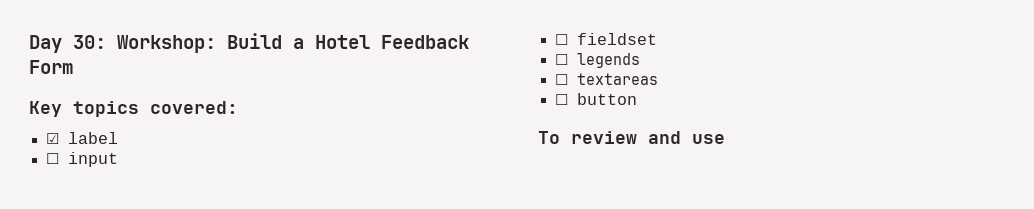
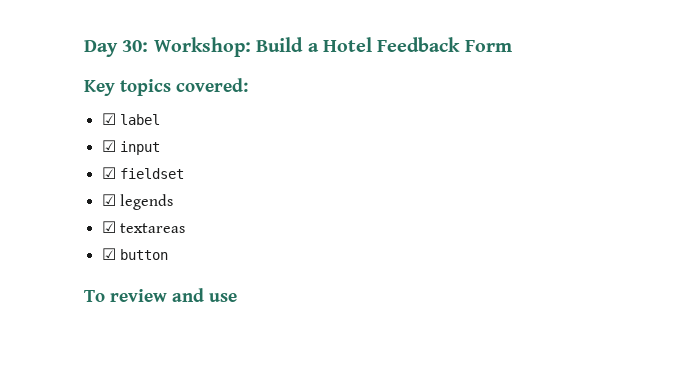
- ☐ input
+ ☑ input
- ☐ fieldset
+ ☑ fieldset
- ☐ legends
+ ☑ legends
- ☐ textareas
+ ☑ textareas
- ☐ button
+ ☑ button

